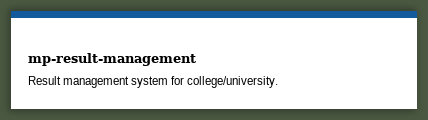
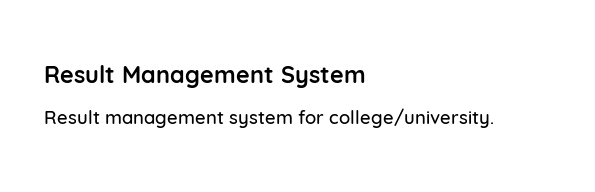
- mp-result-management
+ Result Management System

